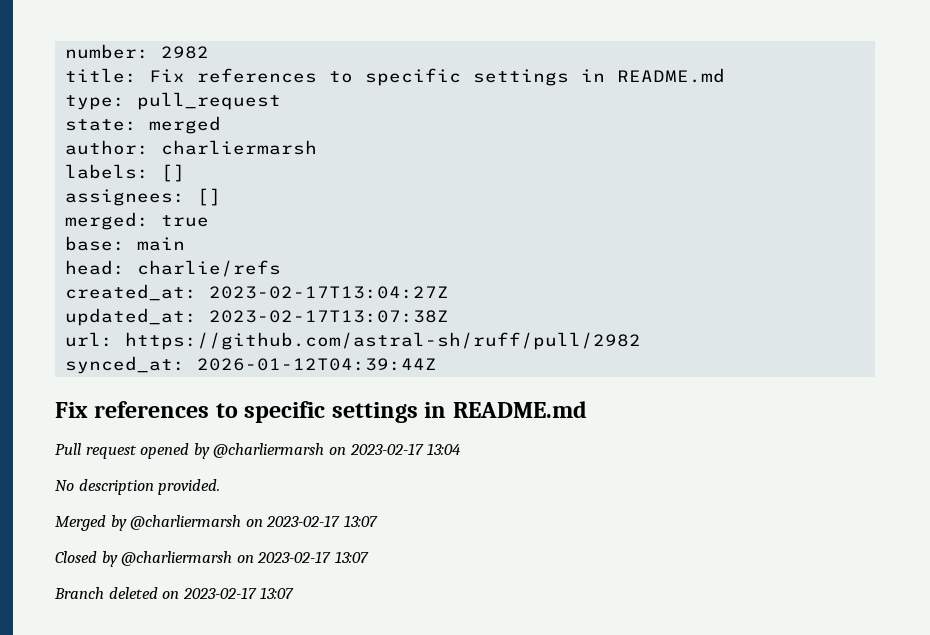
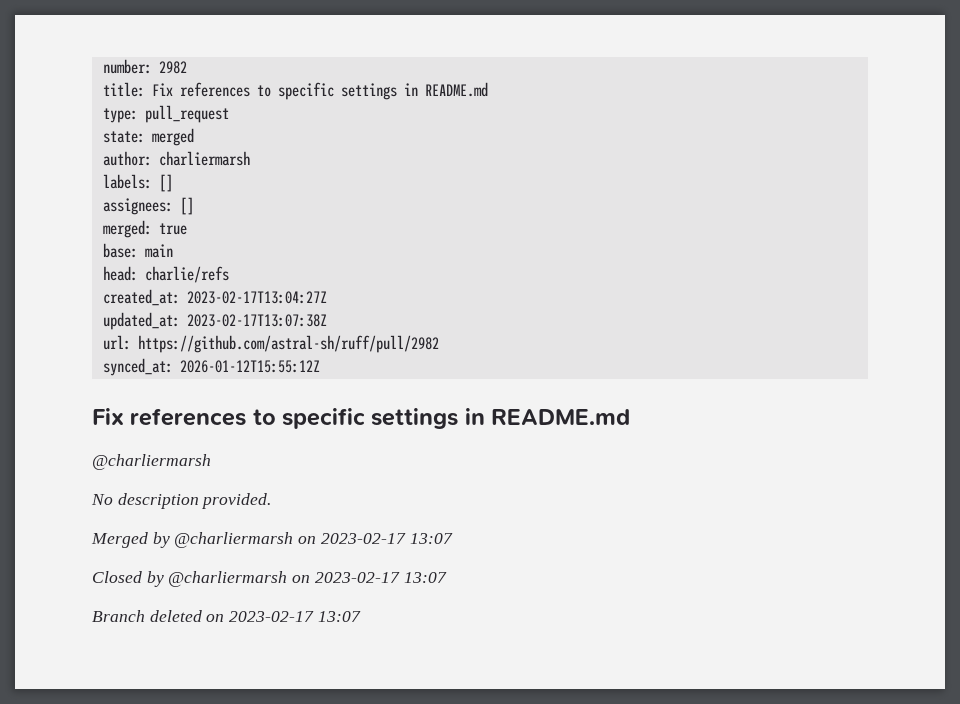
- synced_at: 2026-01-12T04:39:44Z
+ synced_at: 2026-01-12T15:55:12Z
  Fix references to specific settings in README.md
- Pull request opened by @charliermarsh on 2023-02-17 13:04
+ @charliermarsh

